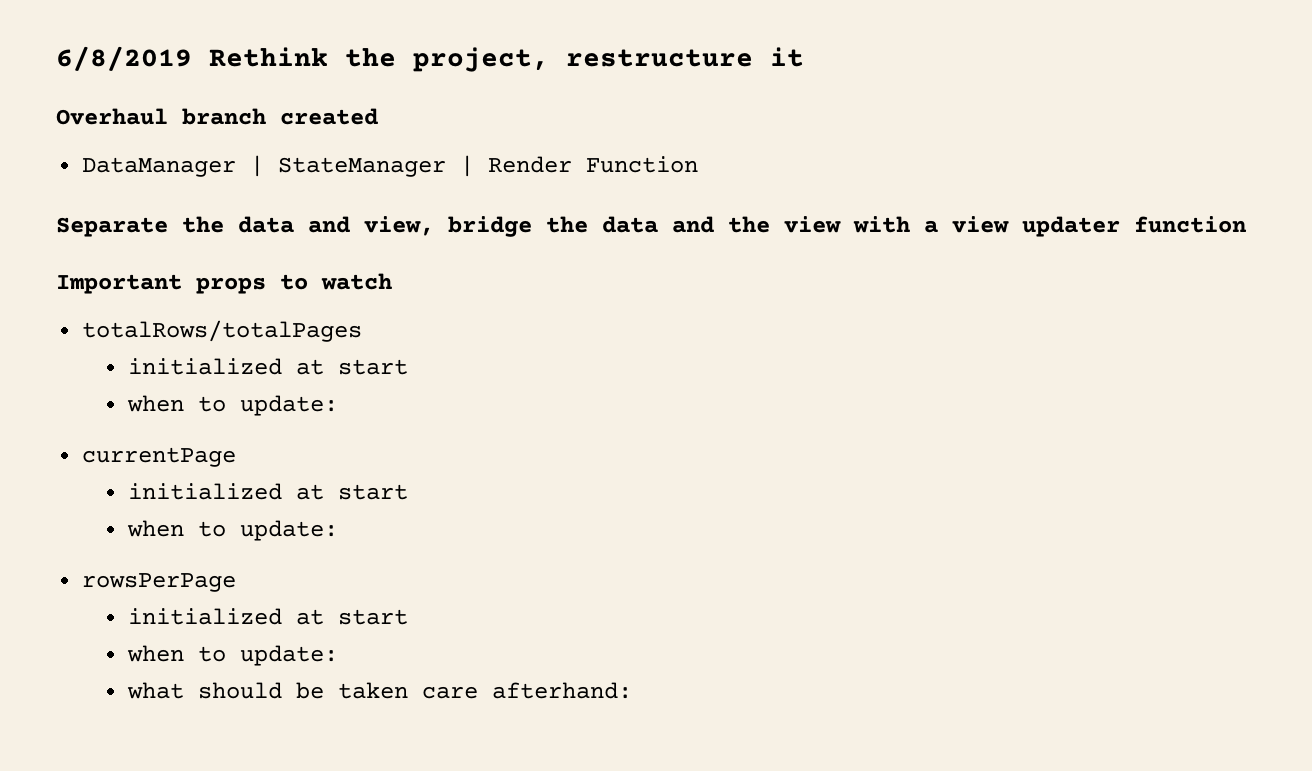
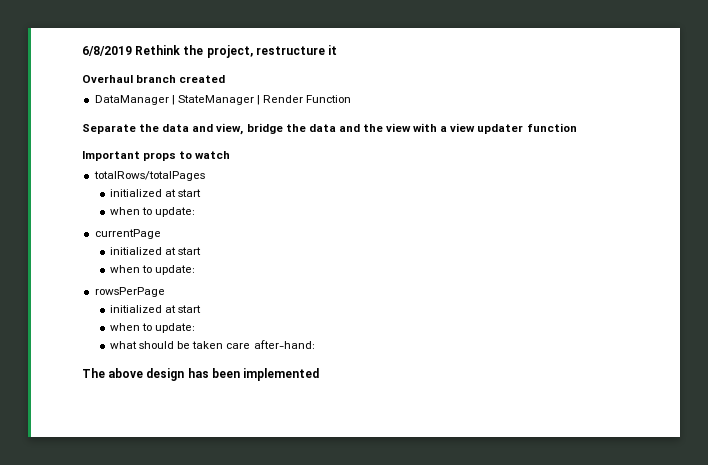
- what should be taken care afterhand:
+ what should be taken care after-hand:
+ The above design has been implemented

